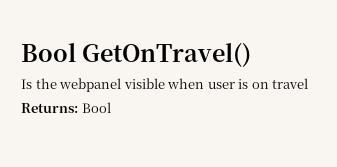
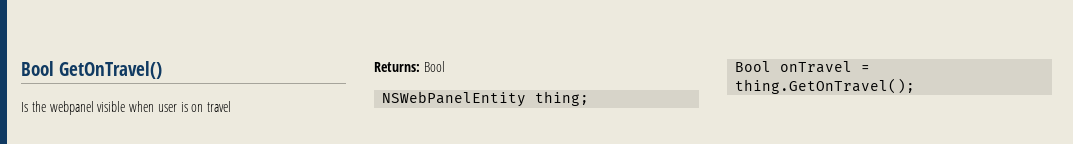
+ NSWebPanelEntity thing;
+ Bool onTravel = thing.GetOnTravel();

